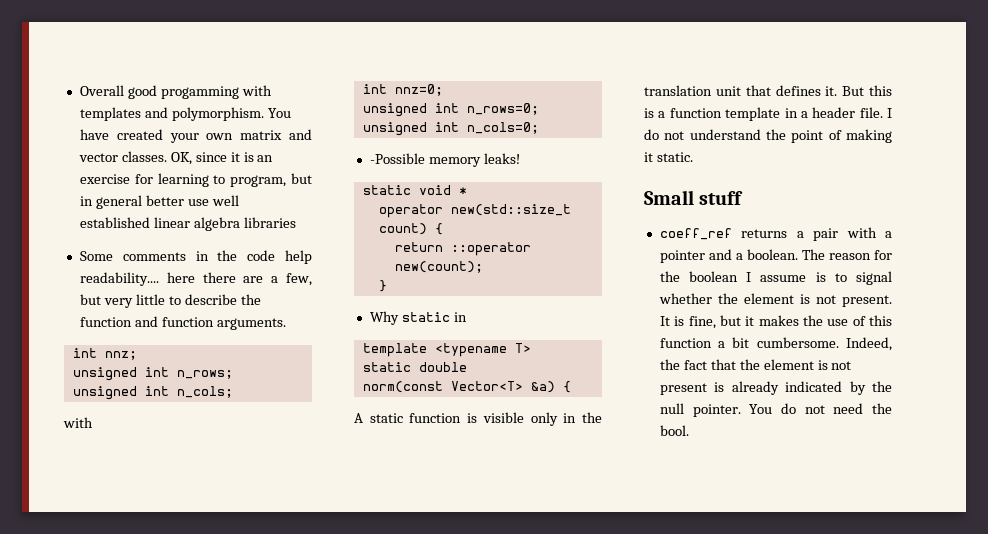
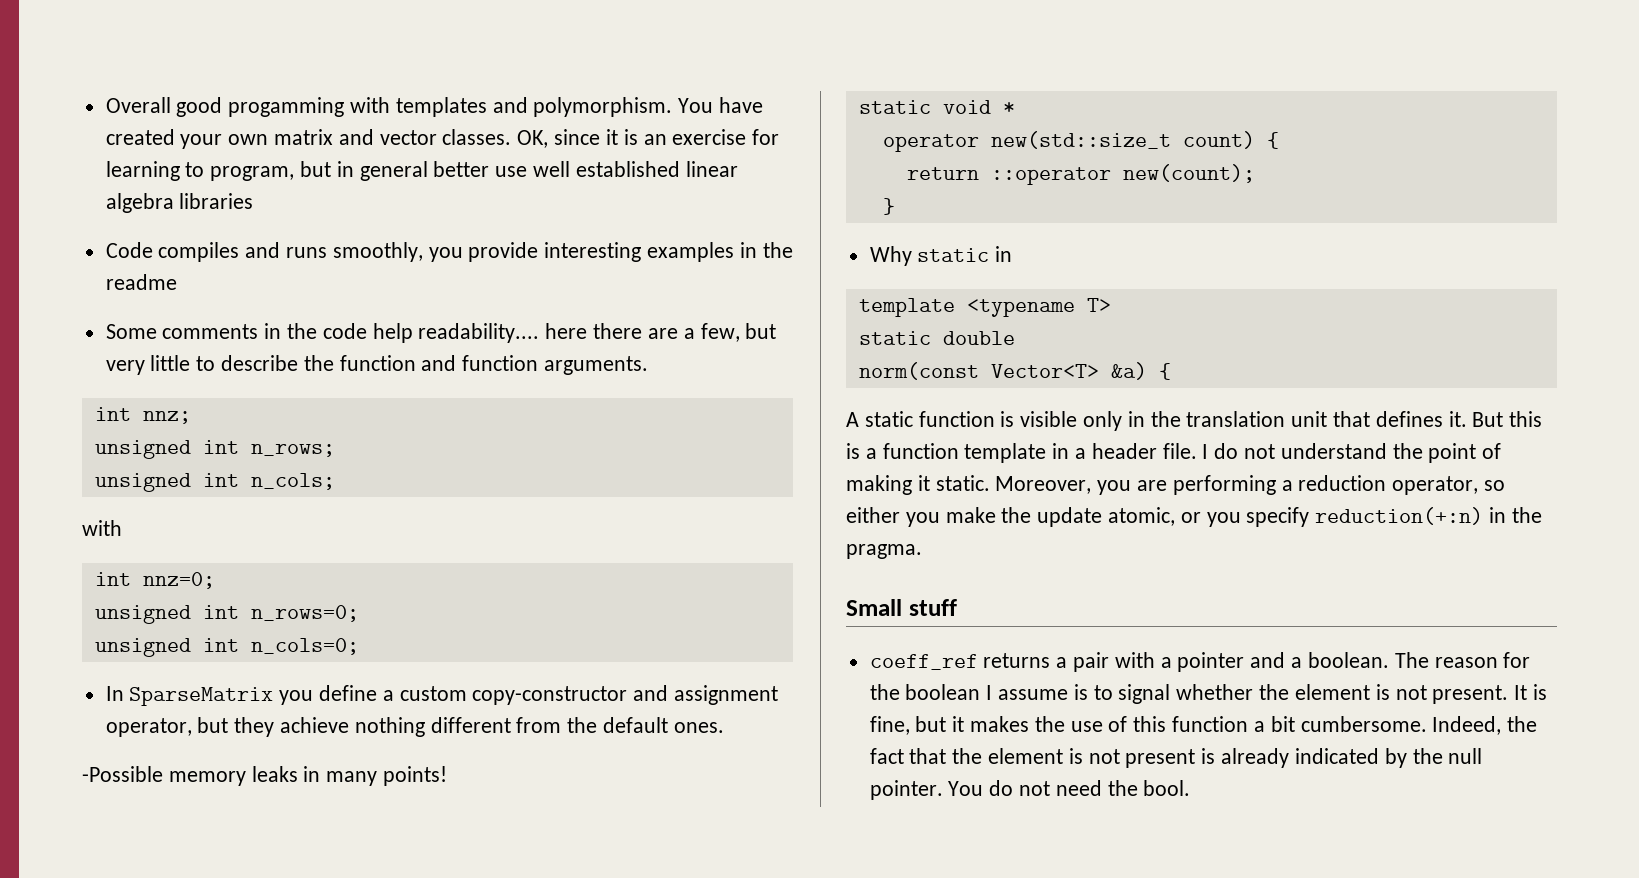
+ Code compiles and runs smoothly, you provide interesting examples in the readme
- -Possible memory leaks!
+ In SparseMatrix you define a custom copy-constructor and assignment operator, but they achieve nothing different from the default ones.
+ -Possible memory leaks in many points!
+ Moreover, you are performing a reduction operator, so either you make the update atomic, or you specify reduction(+:n) in the pragma.

